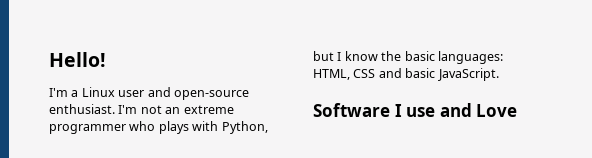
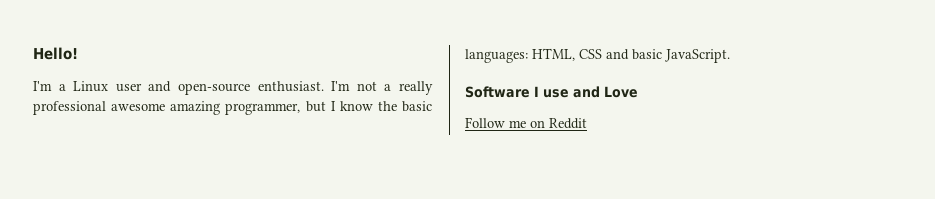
- I'm not an extreme programmer who plays with Python, but I know the basic languages: HTML, CSS and basic JavaScript.
+ I'm not a really professional awesome amazing programmer, but I know the basic languages: HTML, CSS and basic JavaScript.
+ Follow me on Reddit

